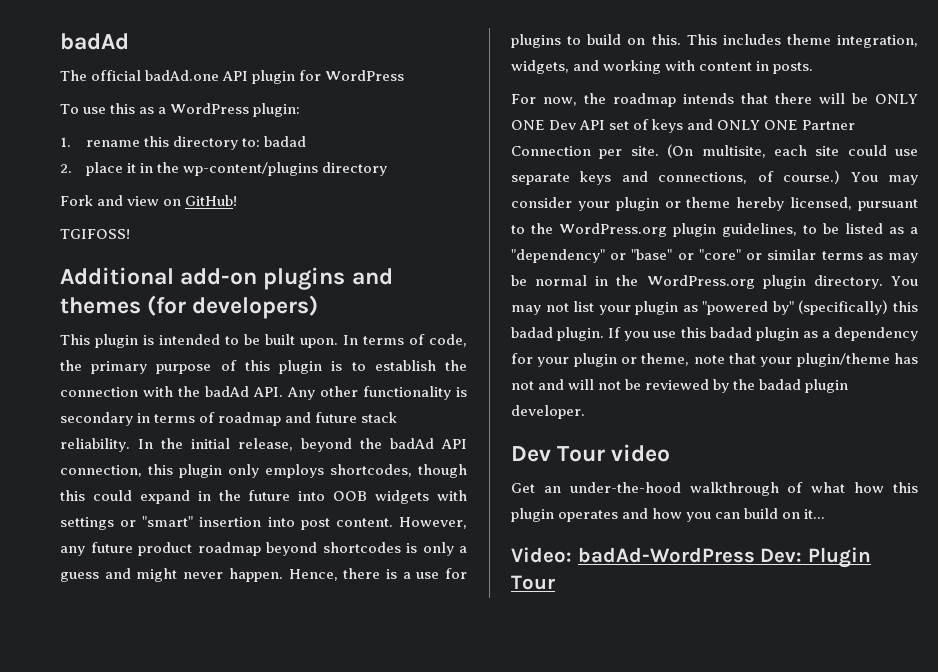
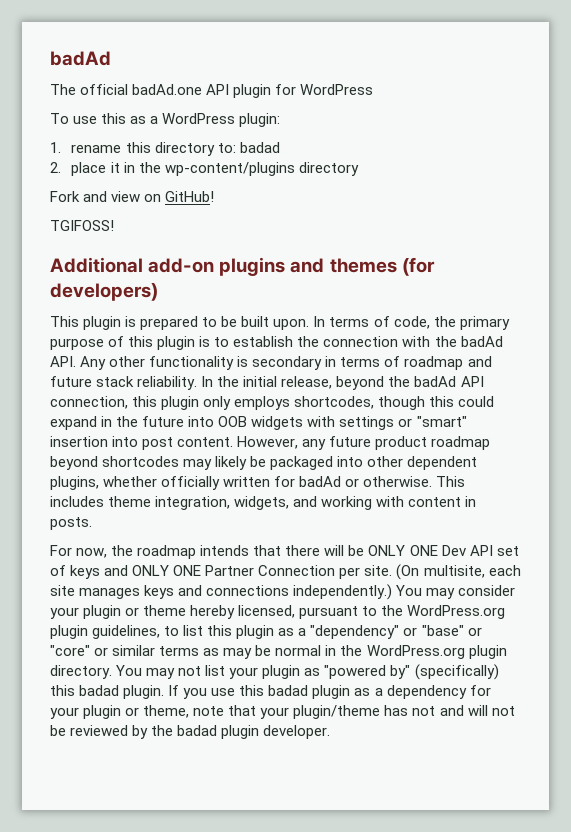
- This plugin is intended to be built upon.
+ This plugin is prepared to be built upon.
- However, any future product roadmap beyond shortcodes is only a guess and might never happen. Hence, there is a use for plugins to build on this.
+ However, any future product roadmap beyond shortcodes may likely be packaged into other dependent plugins, whether officially written for badAd or otherwise.
- (On multisite, each site could use separate keys and connections, of course.)
+ (On multisite, each site manages keys and connections independently.)
- You may consider your plugin or theme hereby licensed, pursuant to the WordPress.org plugin guidelines, to be listed as a "dependency" or "base" or "core" or similar terms as may be normal in the WordPress.org plugin directory.
+ You may consider your plugin or theme hereby licensed, pursuant to the WordPress.org plugin guidelines, to list this plugin as a "dependency" or "base" or "core" or similar terms as may be normal in the WordPress.org plugin directory.
- Dev Tour video
- Get an under-the-hood walkthrough of what how this plugin operates and how you can build on it...
- Video: badAd-WordPress Dev: Plugin Tour

